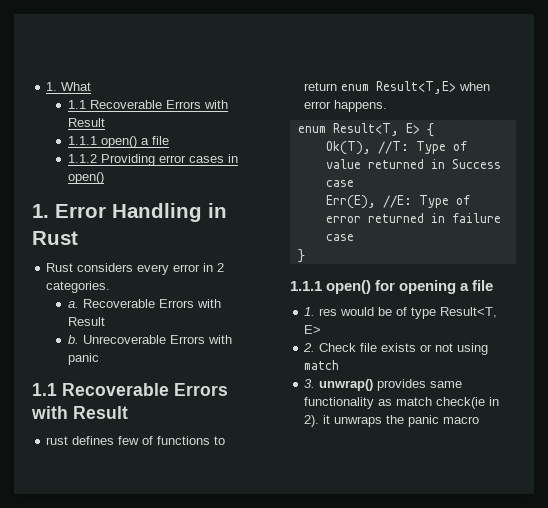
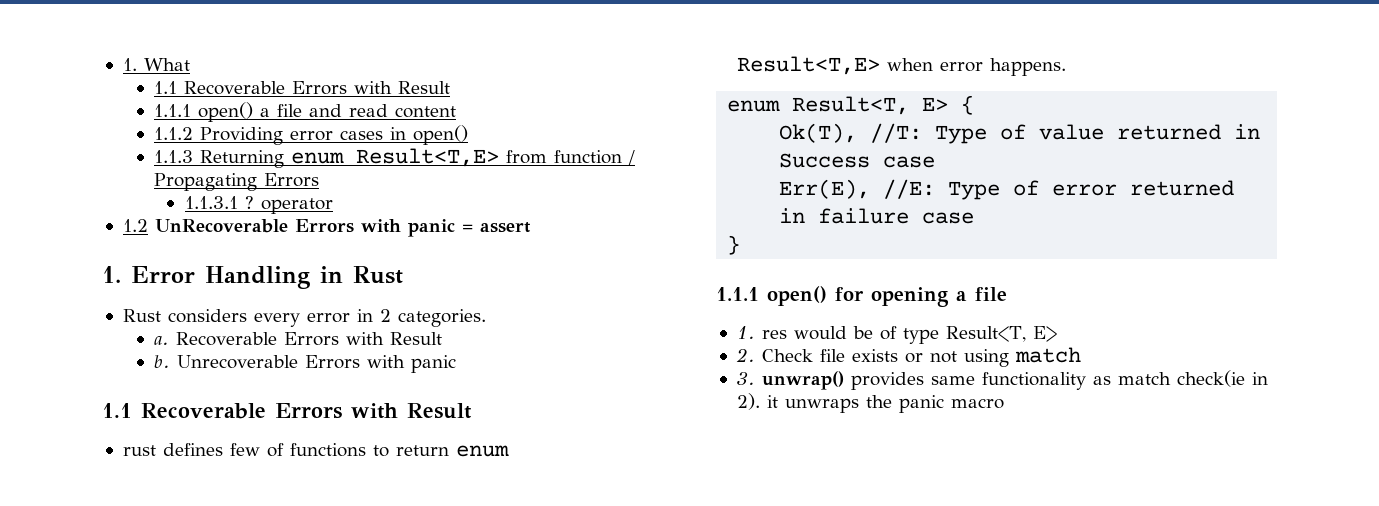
- 1.1.1 open() a file
+ 1.1.1 open() a file and read content
+ 1.1.3 Returning enum Result<T,E> from function / Propagating Errors
+ 1.1.3.1 ? operator
+ 1.2 UnRecoverable Errors with panic = assert

